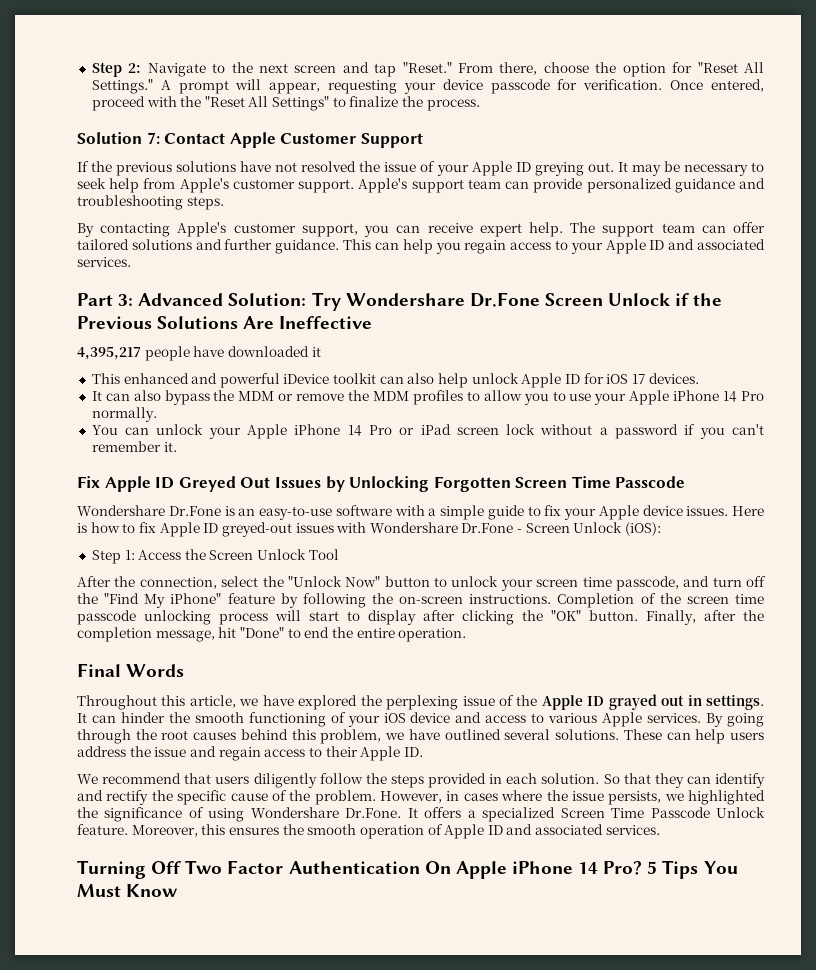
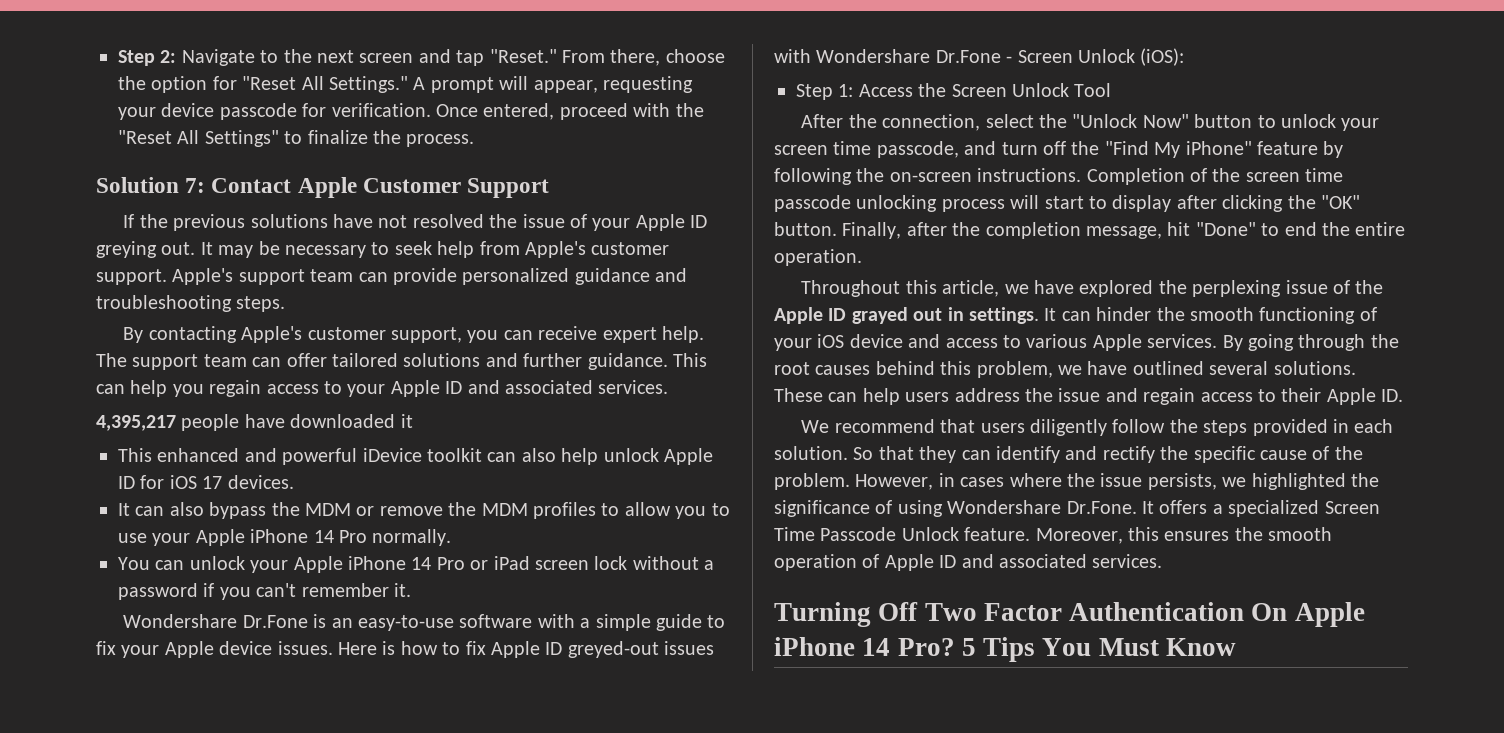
- Part 3: Advanced Solution: Try Wondershare Dr.Fone Screen Unlock if the Previous Solutions Are Ineffective
- Fix Apple ID Greyed Out Issues by Unlocking Forgotten Screen Time Passcode
- Final Words

